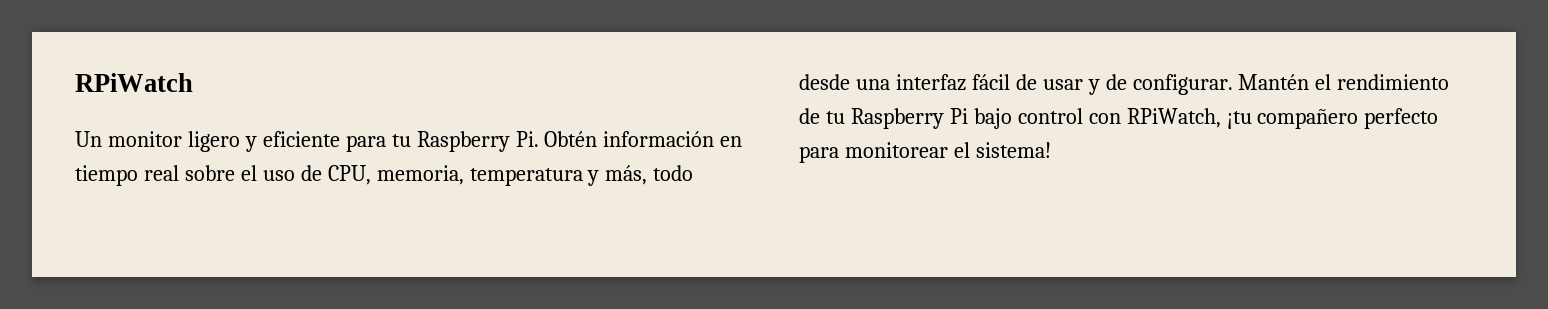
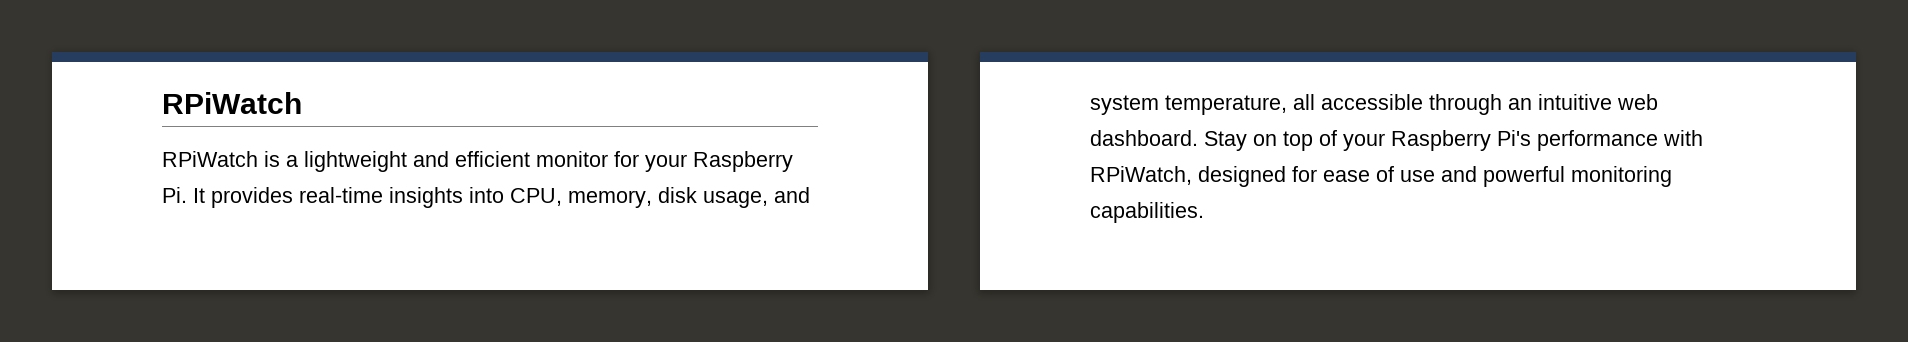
- Un monitor ligero y eficiente para tu Raspberry Pi. Obtén información en tiempo real sobre el uso de CPU, memoria, temperatura y más, todo desde una interfaz fácil de usar y de configurar. Mantén el rendimiento de tu Raspberry Pi bajo control con RPiWatch, ¡tu compañero perfecto para monitorear el sistema!
+ RPiWatch is a lightweight and efficient monitor for your Raspberry Pi. It provides real-time insights into CPU, memory, disk usage, and system temperature, all accessible through an intuitive web dashboard. Stay on top of your Raspberry Pi's performance with RPiWatch, designed for ease of use and powerful monitoring capabilities.

